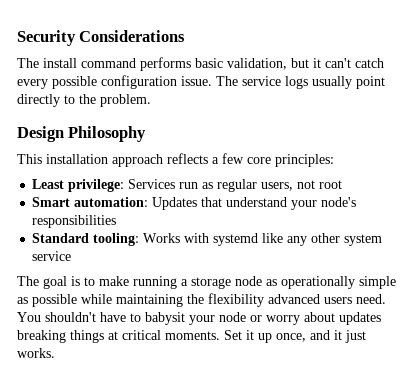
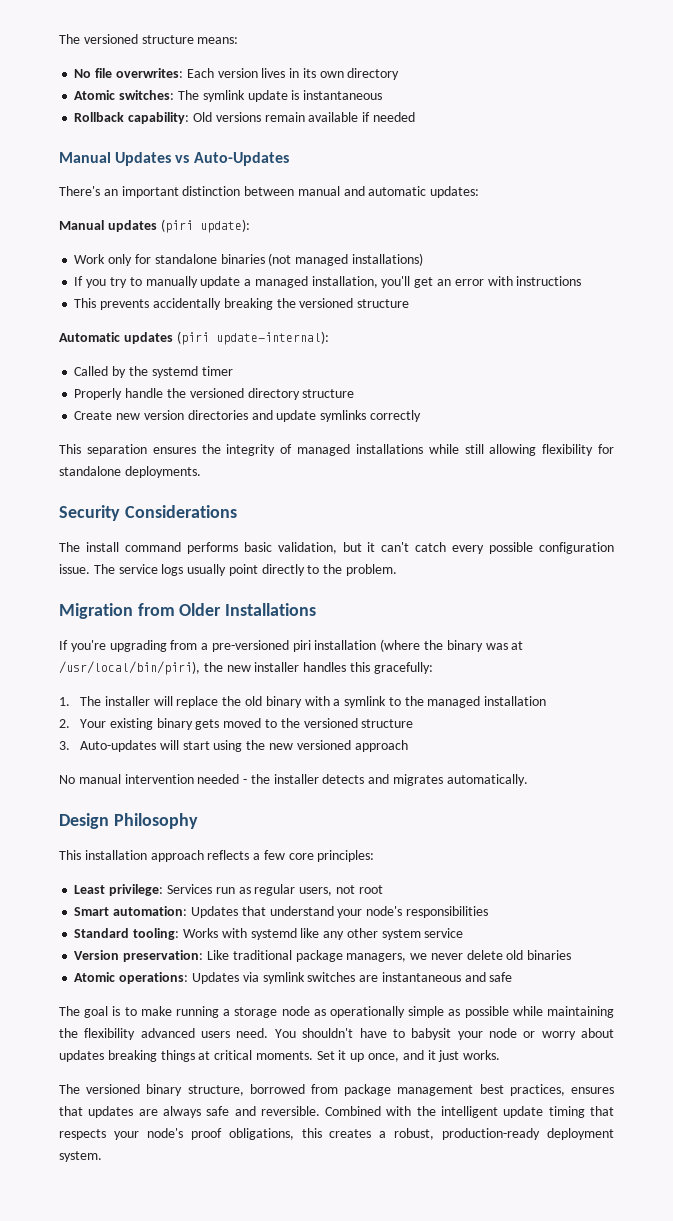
+ The versioned structure means:
+ No file overwrites: Each version lives in its own directory
+ Atomic switches: The symlink update is instantaneous
+ Rollback capability: Old versions remain available if needed
+ Manual Updates vs Auto-Updates
+ There's an important distinction between manual and automatic updates:
+ Manual updates (piri update):
+ Work only for standalone binaries (not managed installations)
+ If you try to manually update a managed installation, you'll get an error with instructions
+ This prevents accidentally breaking the versioned structure
+ Automatic updates (piri update-internal):
+ Called by the systemd timer
+ Properly handle the versioned directory structure
+ Create new version directories and update symlinks correctly
+ This separation ensures the integrity of managed installations while still allowing flexibility for standalone deployments.
+ Migration from Older Installations
+ If you're upgrading from a pre-versioned piri installation (where the binary was at /usr/local/bin/piri), the new installer handles this gracefully:
+ 1. The installer will replace the old binary with a symlink to the managed installation
+ 2. Your existing binary gets moved to the versioned structure
+ 3. Auto-updates will start using the new versioned approach
+ No manual intervention needed - the installer detects and migrates automatically.
+ Version preservation: Like traditional package managers, we never delete old binaries
+ Atomic operations: Updates via symlink switches are instantaneous and safe
+ The versioned binary structure, borrowed from package management best practices, ensures that updates are always safe and reversible. Combined with the intelligent update timing that respects your node's proof obligations, this creates a robust, production-ready deployment system.

